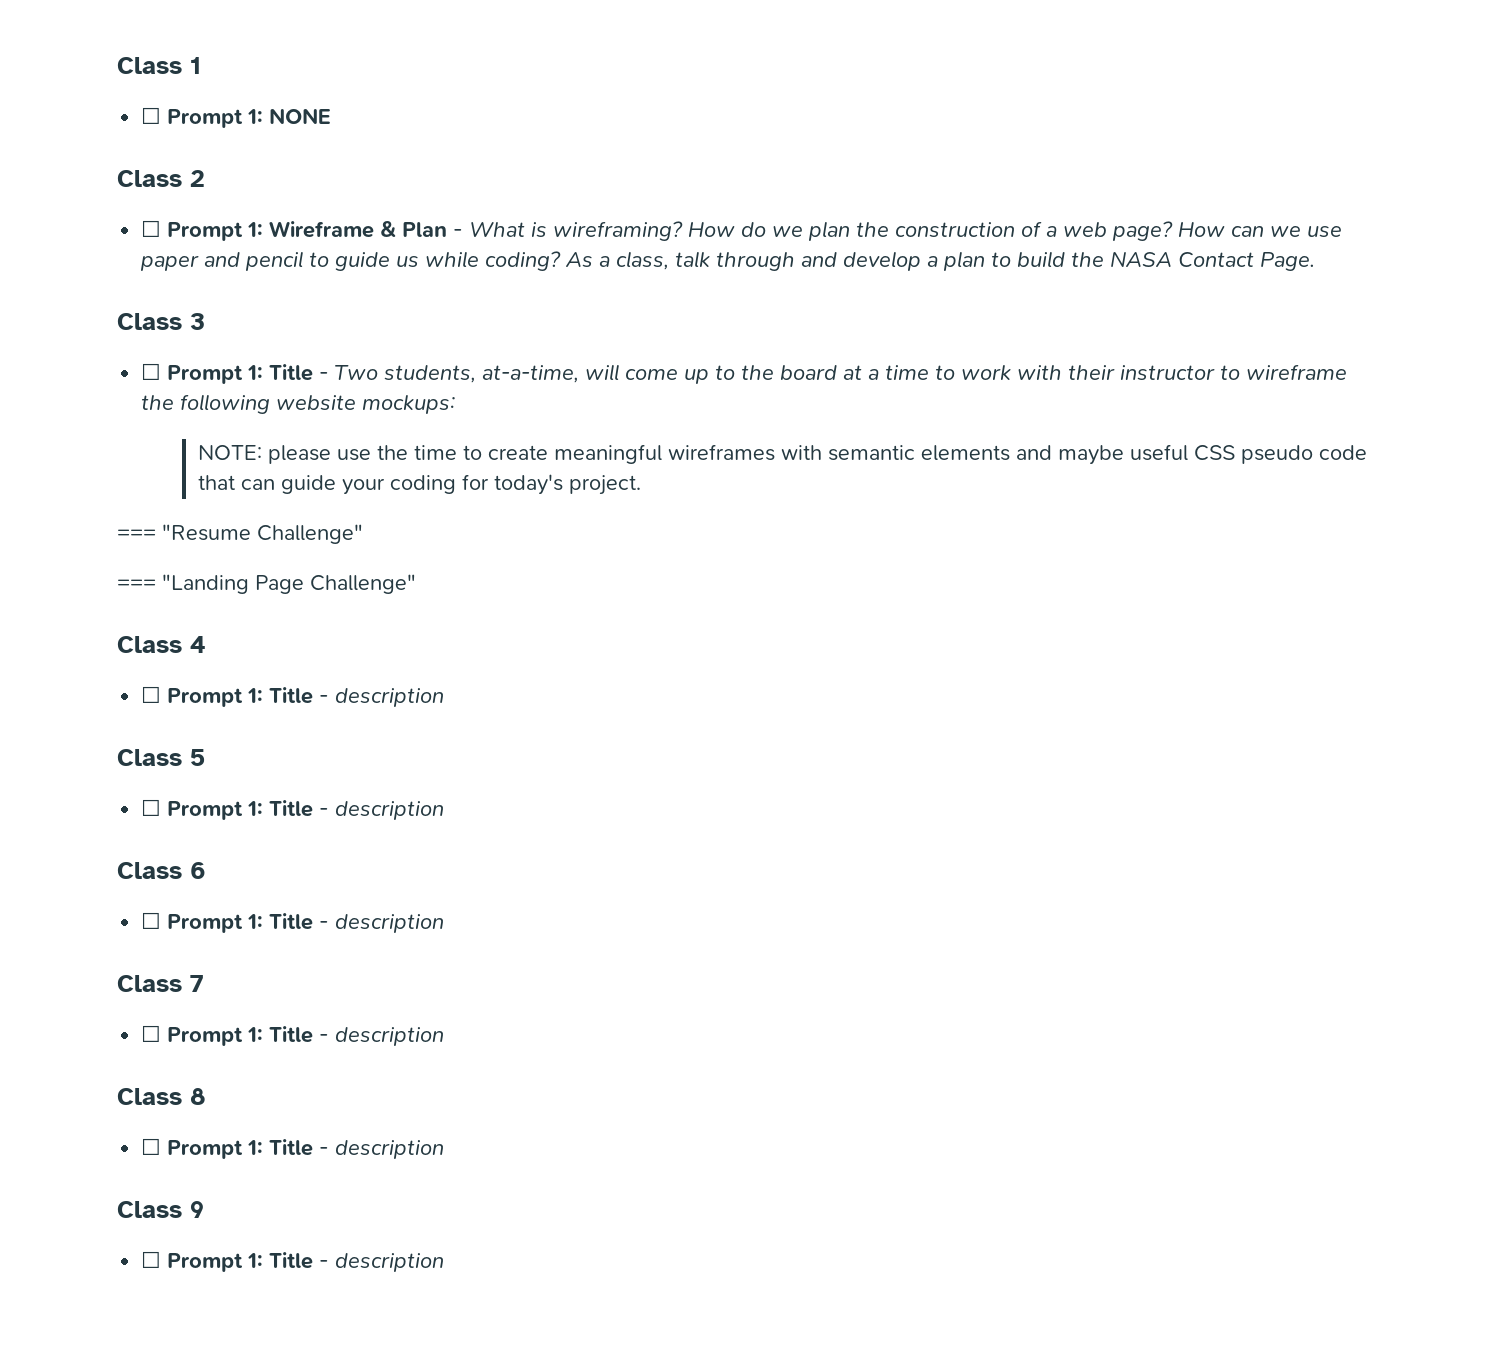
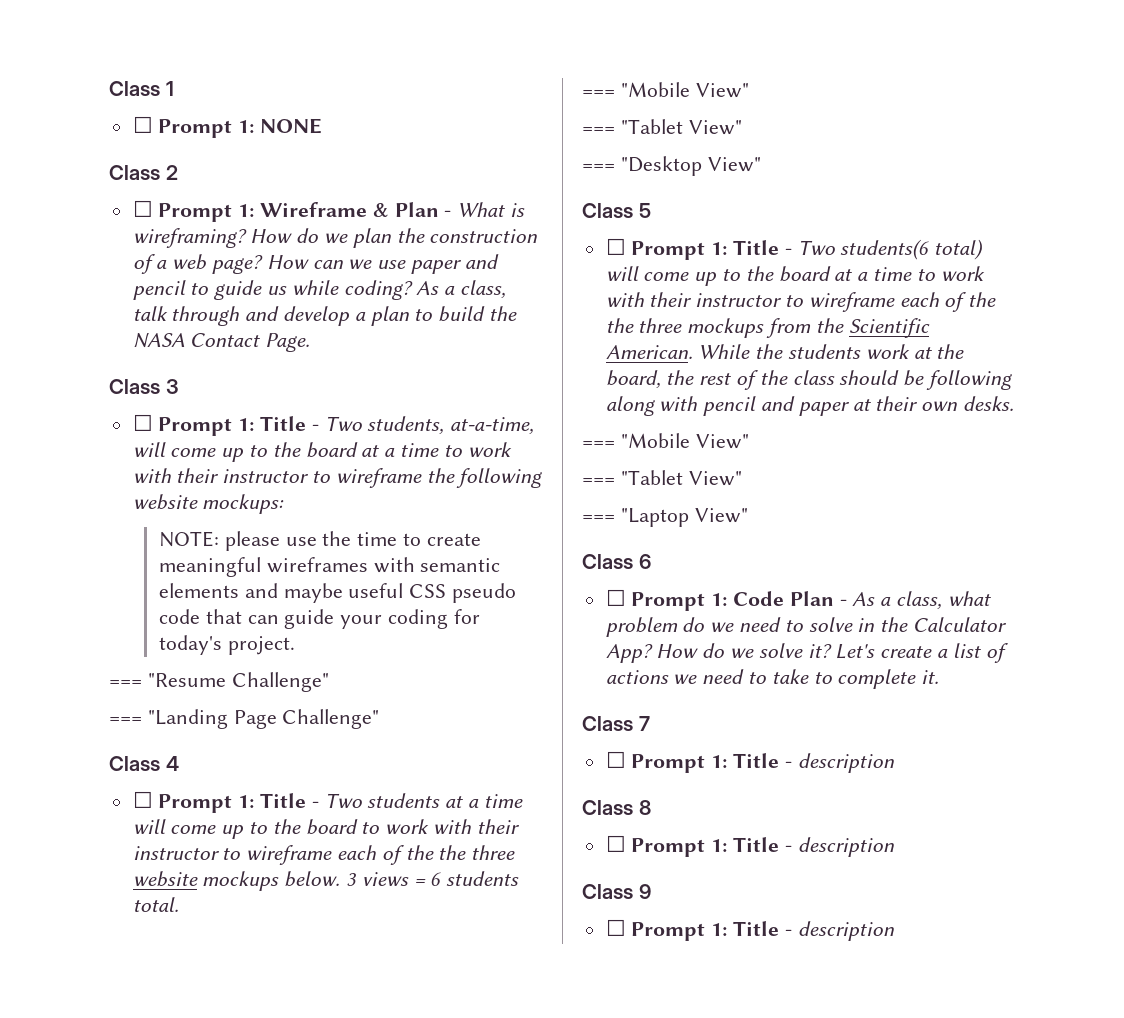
  Class 4
- ☐ Prompt 1: Title - description
+ ☐ Prompt 1: Title - Two students at a time will come up to the board to work with their instructor to wireframe each of the the three website mockups below. 3 views = 6 students total.
+ === "Mobile View"
+ === "Tablet View"
+ === "Desktop View"
  Class 5
- ☐ Prompt 1: Title - description
+ ☐ Prompt 1: Title - Two students(6 total) will come up to the board at a time to work with their instructor to wireframe each of the the three mockups from the Scientific American. While the students work at the board, the rest of the class should be following along with pencil and paper at their own desks.
+ === "Mobile View"
+ === "Tablet View"
+ === "Laptop View"
  Class 6
- ☐ Prompt 1: Title - description
+ ☐ Prompt 1: Code Plan - As a class, what problem do we need to solve in the Calculator App? How do we solve it? Let's create a list of actions we need to take to complete it.

